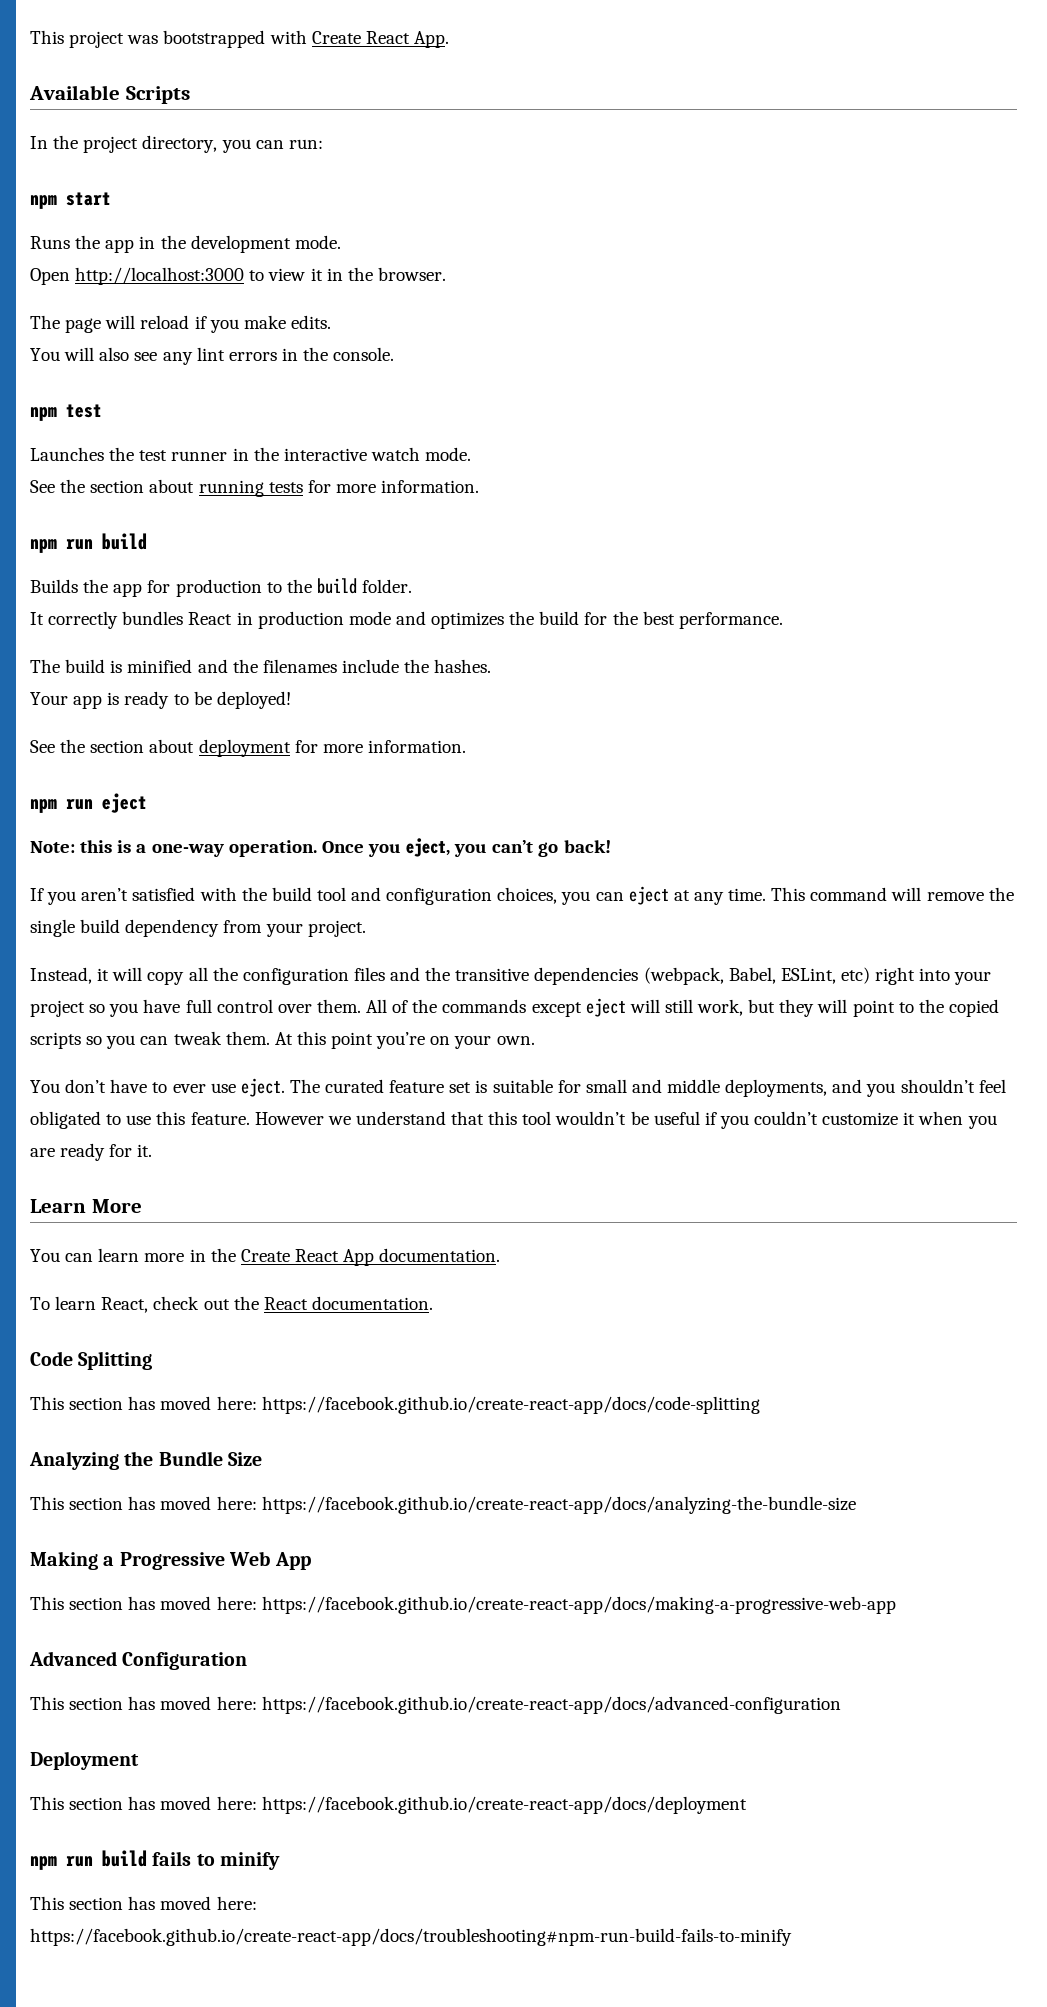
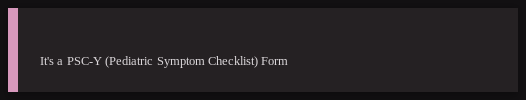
- This project was bootstrapped with Create React App.
- Available Scripts
- In the project directory, you can run:
- npm start
- Runs the app in the development mode.
- Open http://localhost:3000 to view it in the browser.
- The page will reload if you make edits.
- You will also see any lint errors in the console.
- npm test
- Launches the test runner in the interactive watch mode.
- See the section about running tests for more information.
- npm run build
- Builds the app for production to the build folder.
- It correctly bundles React in production mode and optimizes the build for the best performance.
- The build is minified and the filenames include the hashes.
- Your app is ready to be deployed!
- See the section about deployment for more information.
- npm run eject
- Note: this is a one-way operation. Once you eject, you can’t go back!
- If you aren’t satisfied with the build tool and configuration choices, you can eject at any time. This command will remove the single build dependency from your project.
- Instead, it will copy all the configuration files and the transitive dependencies (webpack, Babel, ESLint, etc) right into your project so you have full control over them. All of the commands except eject will still work, but they will point to the copied scripts so you can tweak them. At this point you’re on your own.
- You don’t have to ever use eject. The curated feature set is suitable for small and middle deployments, and you shouldn’t feel obligated to use this feature. However we understand that this tool wouldn’t be useful if you couldn’t customize it when you are ready for it.
- Learn More
- You can learn more in the Create React App documentation.
- To learn React, check out the React documentation.
- Code Splitting
- This section has moved here: https://facebook.github.io/create-react-app/docs/code-splitting
- Analyzing the Bundle Size
- This section has moved here: https://facebook.github.io/create-react-app/docs/analyzing-the-bundle-size
- Making a Progressive Web App
- This section has moved here: https://facebook.github.io/create-react-app/docs/making-a-progressive-web-app
- Advanced Configuration
- This section has moved here: https://facebook.github.io/create-react-app/docs/advanced-configuration
- Deployment
- This section has moved here: https://facebook.github.io/create-react-app/docs/deployment
- npm run build fails to minify
- This section has moved here: https://facebook.github.io/create-react-app/docs/troubleshooting#npm-run-build-fails-to-minify
+ It's a PSC-Y (Pediatric Symptom Checklist) Form

